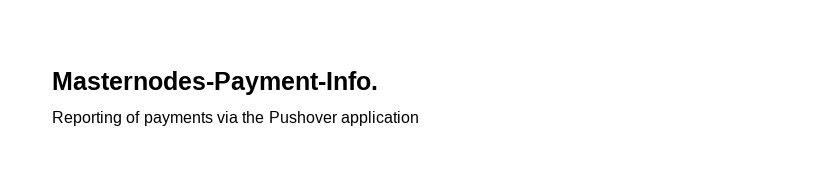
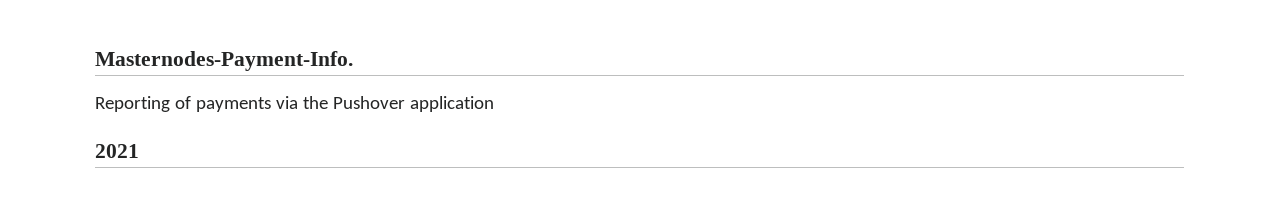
+ 2021

